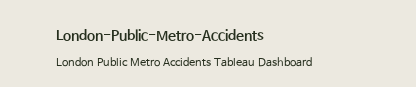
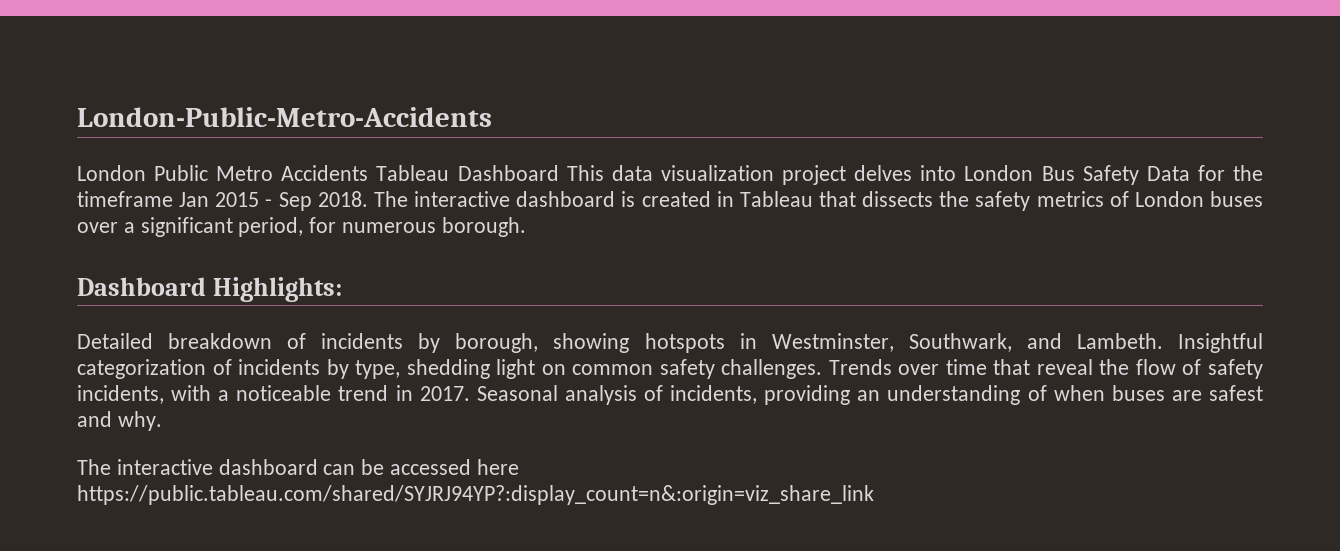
- London Public Metro Accidents Tableau Dashboard
+ London Public Metro Accidents Tableau Dashboard This data visualization project delves into London Bus Safety Data for the timeframe Jan 2015 - Sep 2018. The interactive dashboard is created in Tableau that dissects the safety metrics of London buses over a significant period, for numerous borough.
+ Dashboard Highlights:
+ Detailed breakdown of incidents by borough, showing hotspots in Westminster, Southwark, and Lambeth. Insightful categorization of incidents by type, shedding light on common safety challenges. Trends over time that reveal the flow of safety incidents, with a noticeable trend in 2017. Seasonal analysis of incidents, providing an understanding of when buses are safest and why.
+ The interactive dashboard can be accessed here https://public.tableau.com/shared/SYJRJ94YP?:display_count=n&:origin=viz_share_link

